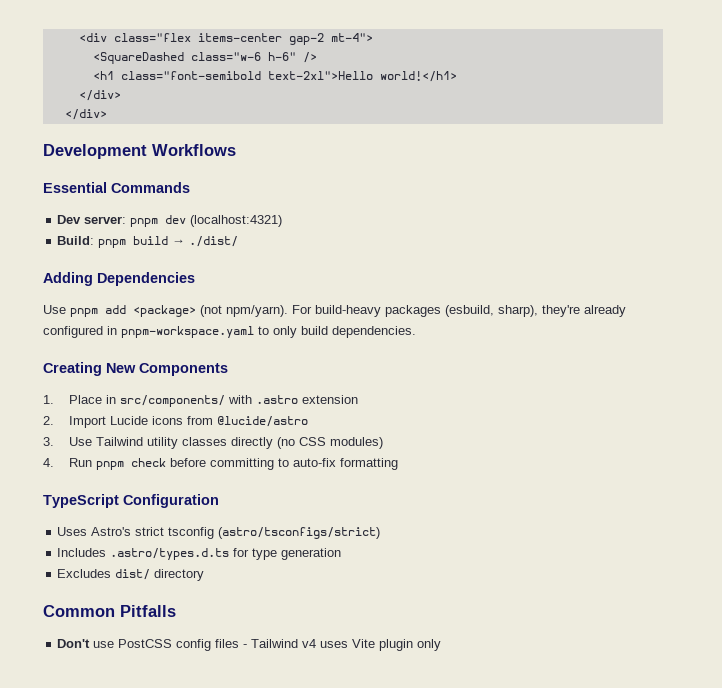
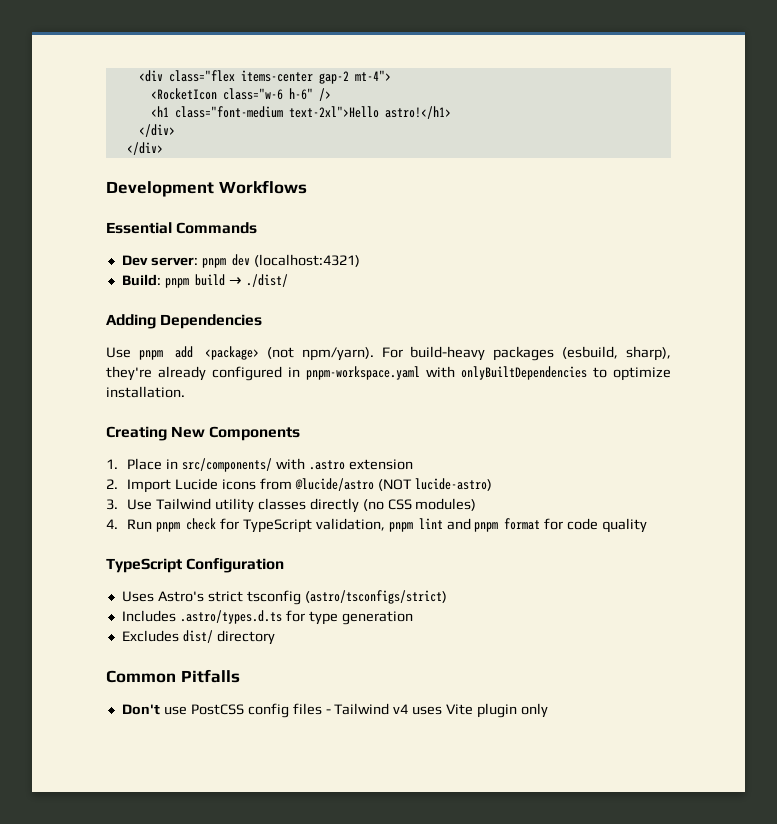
- <SquareDashed class="w-6 h-6" />
+ <RocketIcon class="w-6 h-6" />
- <h1 class="font-semibold text-2xl">Hello world!</h1>
+ <h1 class="font-medium text-2xl">Hello astro!</h1>
- For build-heavy packages (esbuild, sharp), they're already configured in pnpm-workspace.yaml to only build dependencies.
+ For build-heavy packages (esbuild, sharp), they're already configured in pnpm-workspace.yaml with onlyBuiltDependencies to optimize installation.
- 2. Import Lucide icons from @lucide/astro
+ 2. Import Lucide icons from @lucide/astro (NOT lucide-astro)
- 4. Run pnpm check before committing to auto-fix formatting
+ 4. Run pnpm check for TypeScript validation, pnpm lint and pnpm format for code quality

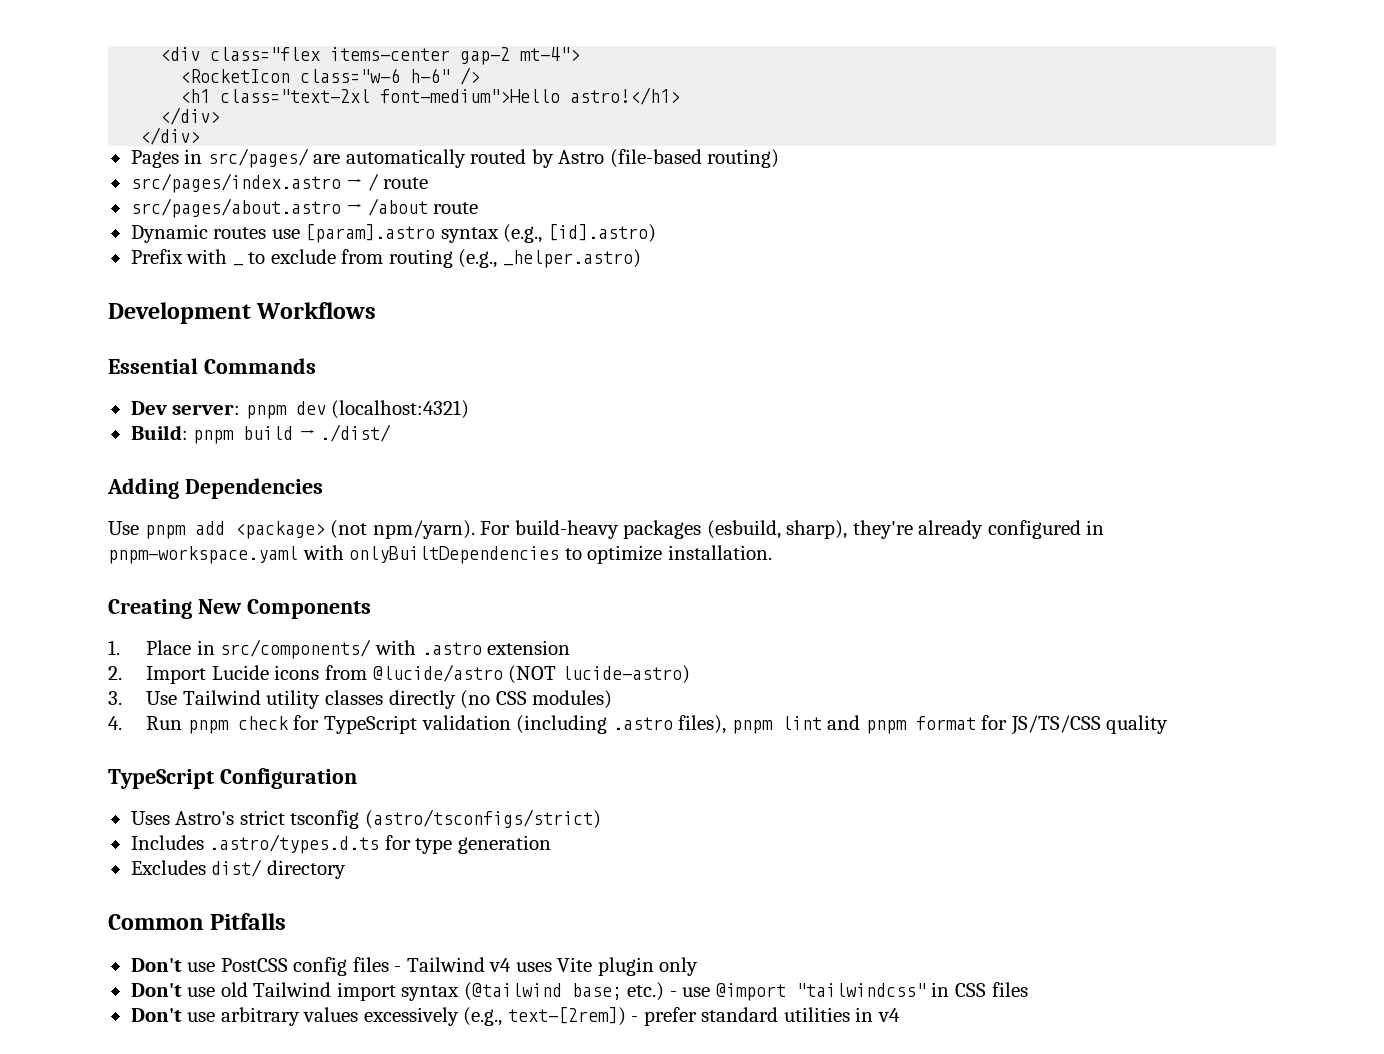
- <h1 class="font-medium text-2xl">Hello astro!</h1>
+ <h1 class="text-2xl font-medium">Hello astro!</h1>
+ Pages in src/pages/ are automatically routed by Astro (file-based routing)
+ src/pages/index.astro → / route
+ src/pages/about.astro → /about route
+ Dynamic routes use [param].astro syntax (e.g., [id].astro)
+ Prefix with _ to exclude from routing (e.g., _helper.astro)
- 4. Run pnpm check for TypeScript validation, pnpm lint and pnpm format for code quality
+ 4. Run pnpm check for TypeScript validation (including .astro files), pnpm lint and pnpm format for JS/TS/CSS quality
+ Don't use old Tailwind import syntax (@tailwind base; etc.) - use @import "tailwindcss" in CSS files
+ Don't use arbitrary values excessively (e.g., text-[2rem]) - prefer standard utilities in v4

